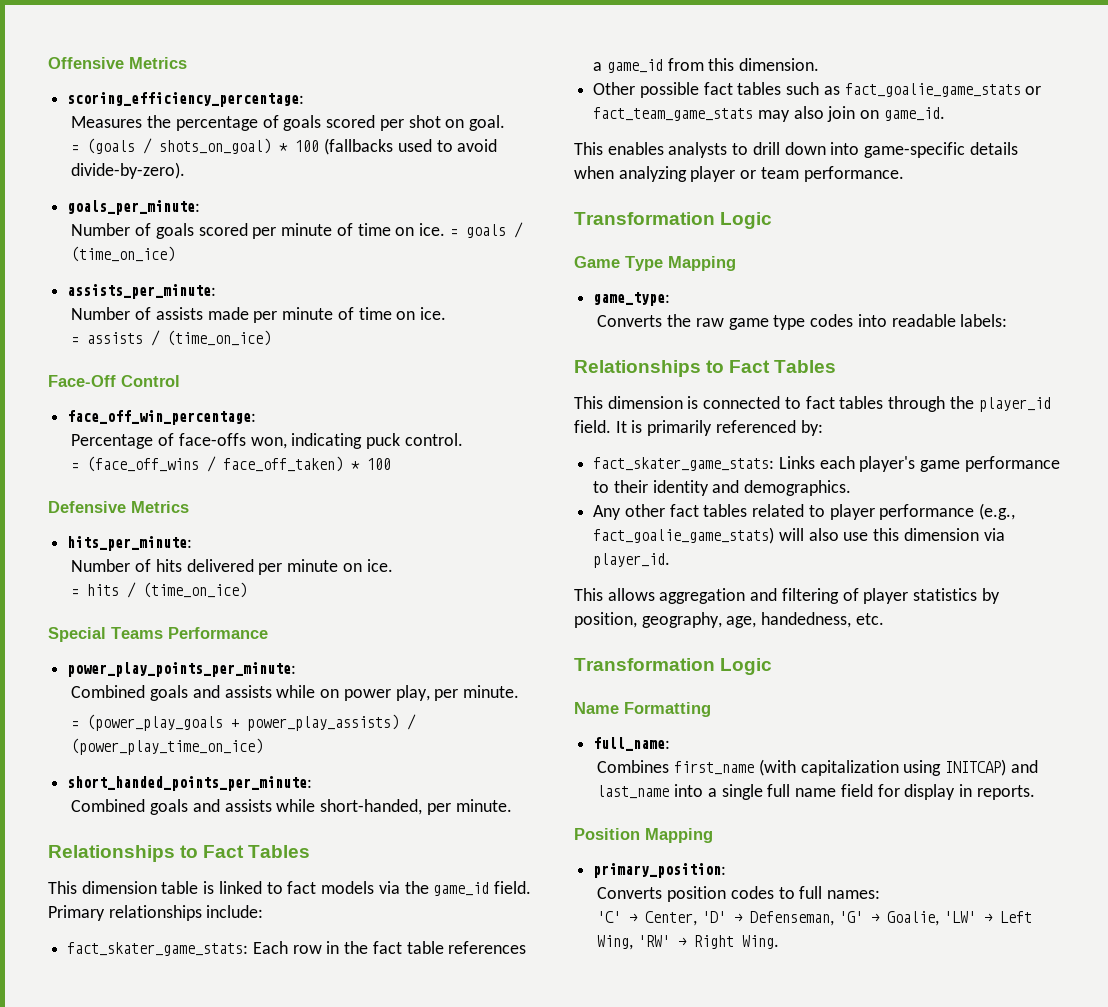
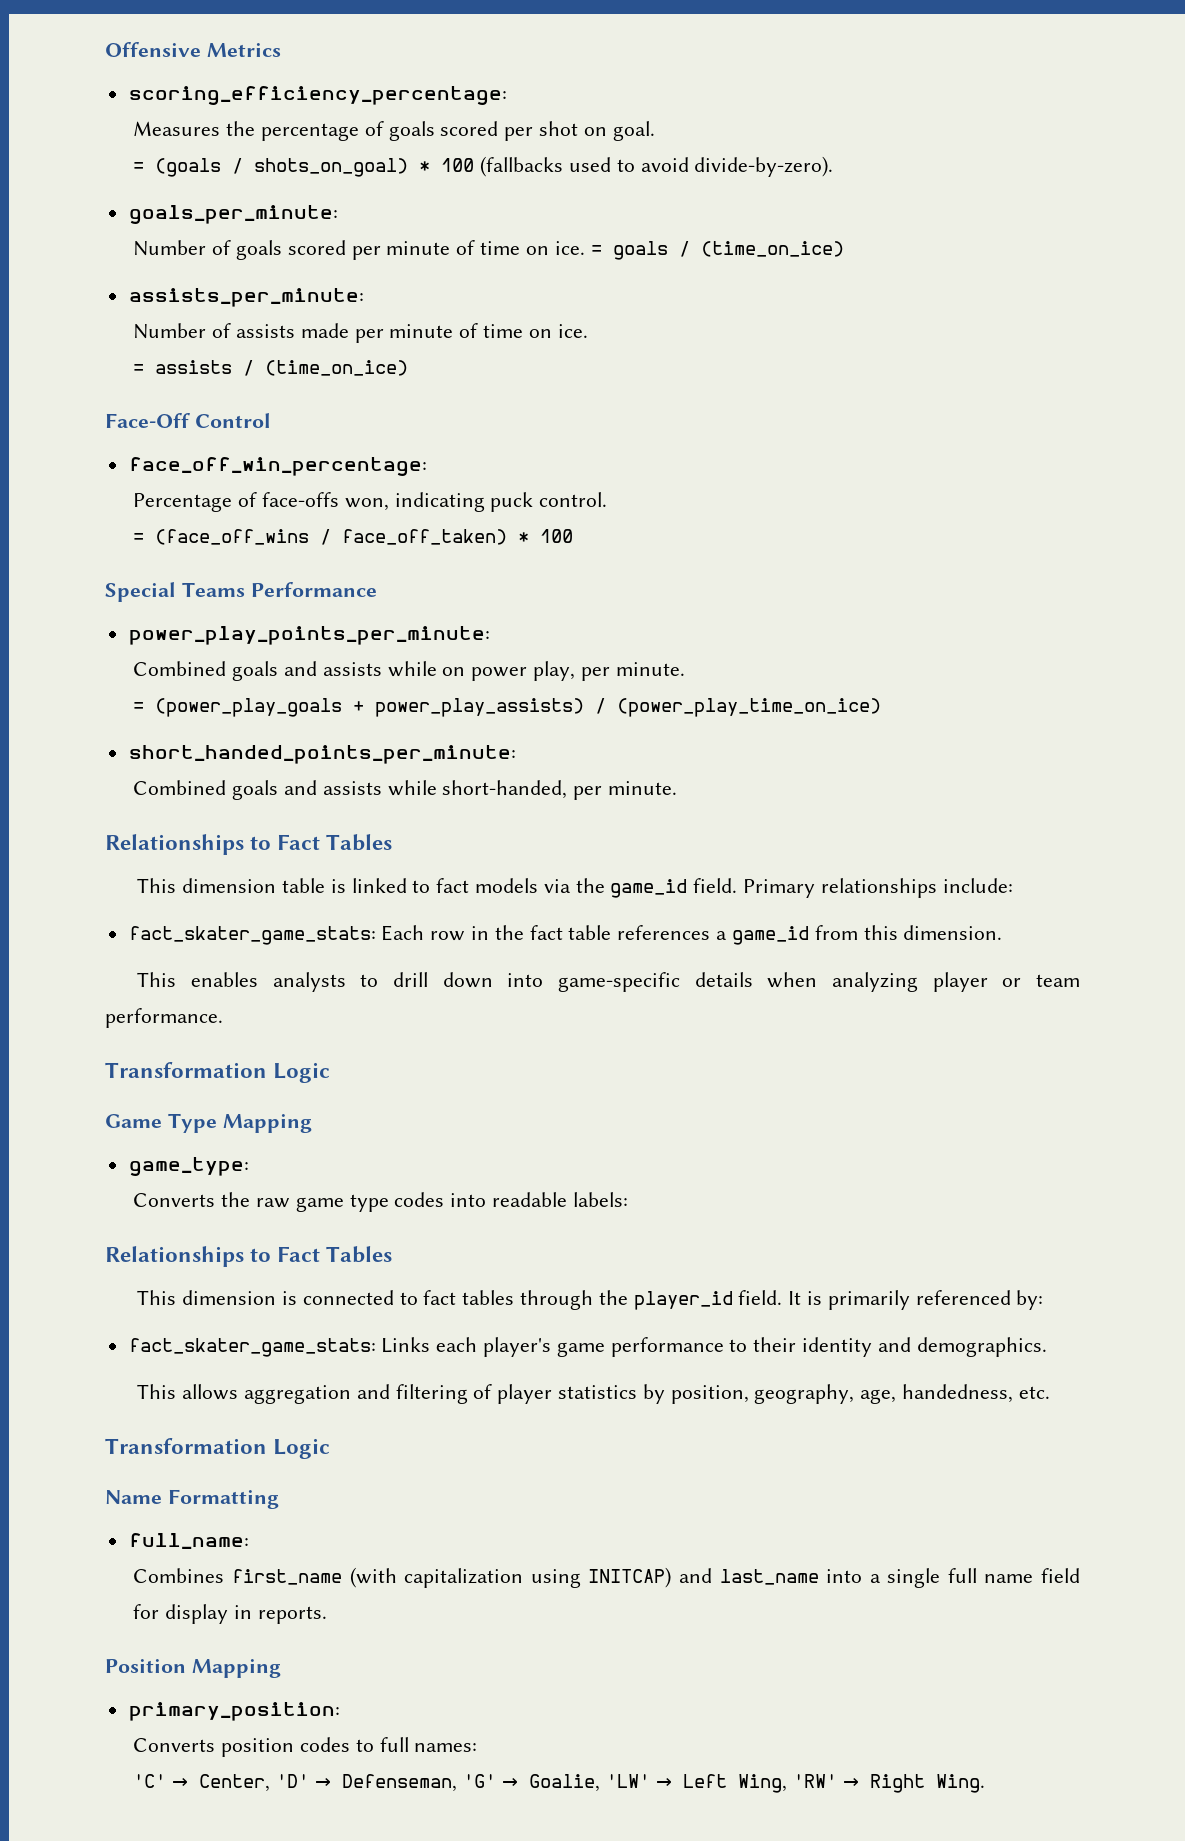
- Defensive Metrics
- hits_per_minute:
- Number of hits delivered per minute on ice.
- = hits / (time_on_ice)
- Other possible fact tables such as fact_goalie_game_stats or fact_team_game_stats may also join on game_id.
- Any other fact tables related to player performance (e.g., fact_goalie_game_stats) will also use this dimension via player_id.

